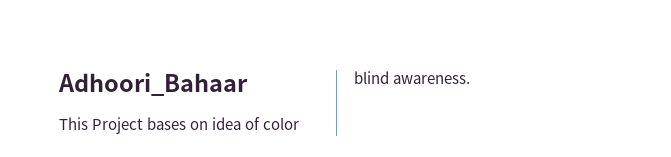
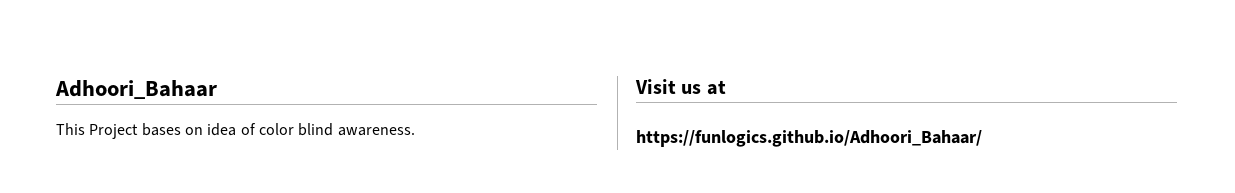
+ Visit us at
+ https://funlogics.github.io/Adhoori_Bahaar/

